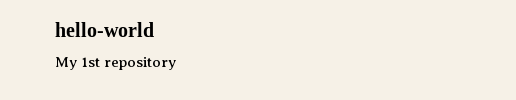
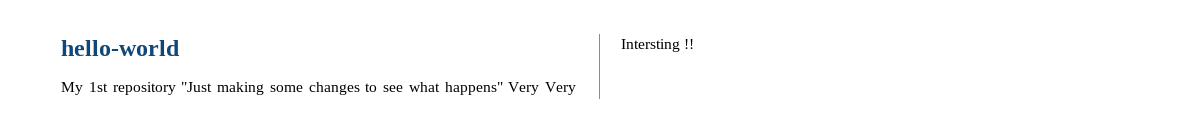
- My 1st repository
+ My 1st repository "Just making some changes to see what happens" Very Very Intersting !!

